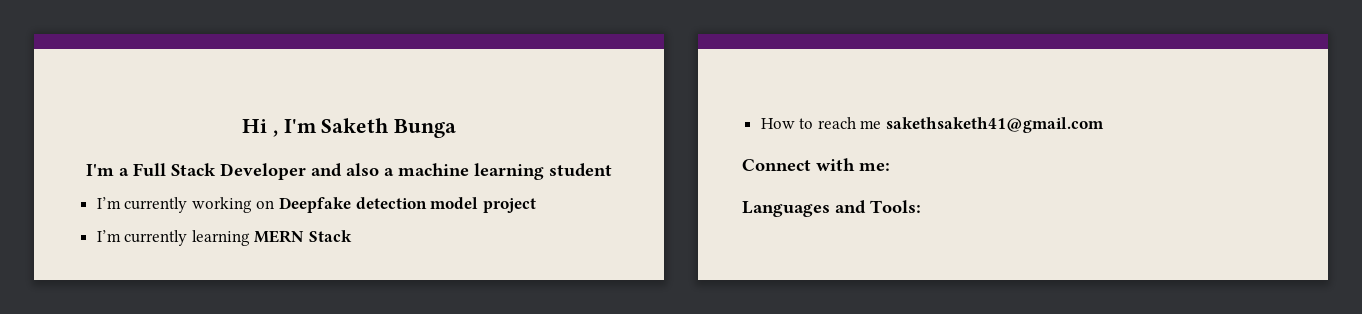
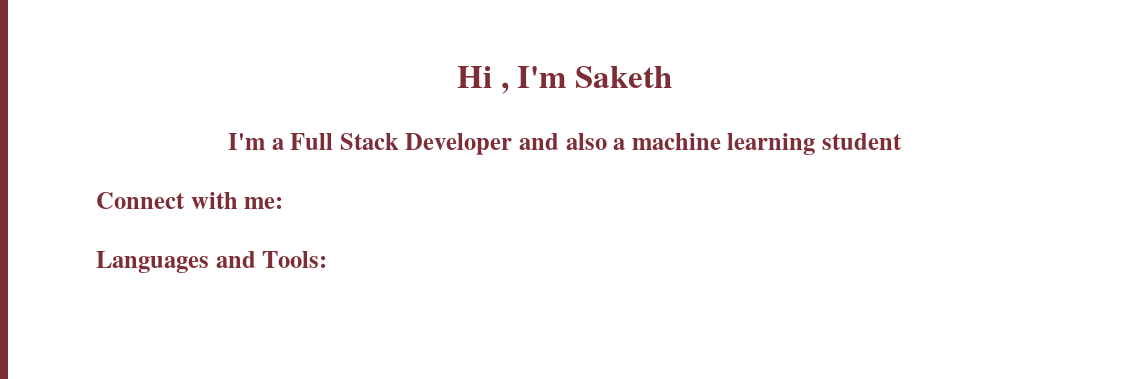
- Hi , I'm Saketh Bunga
+ Hi , I'm Saketh
- I’m currently working on Deepfake detection model project
- I’m currently learning MERN Stack
- How to reach me sakethsaketh41@gmail.com

